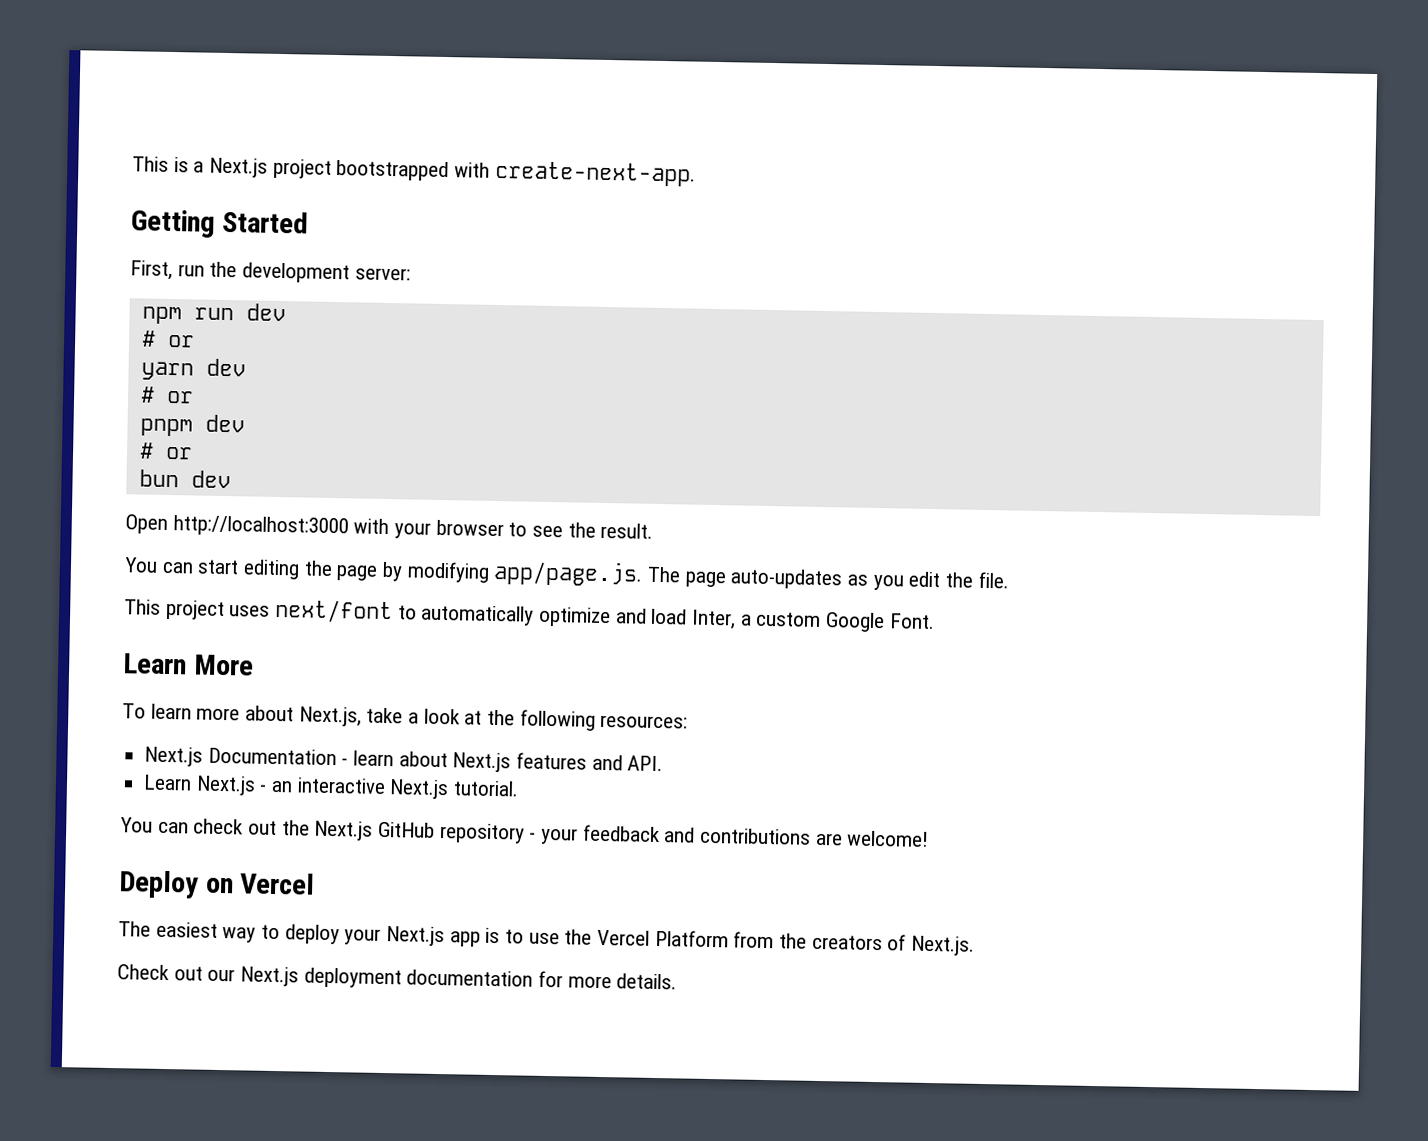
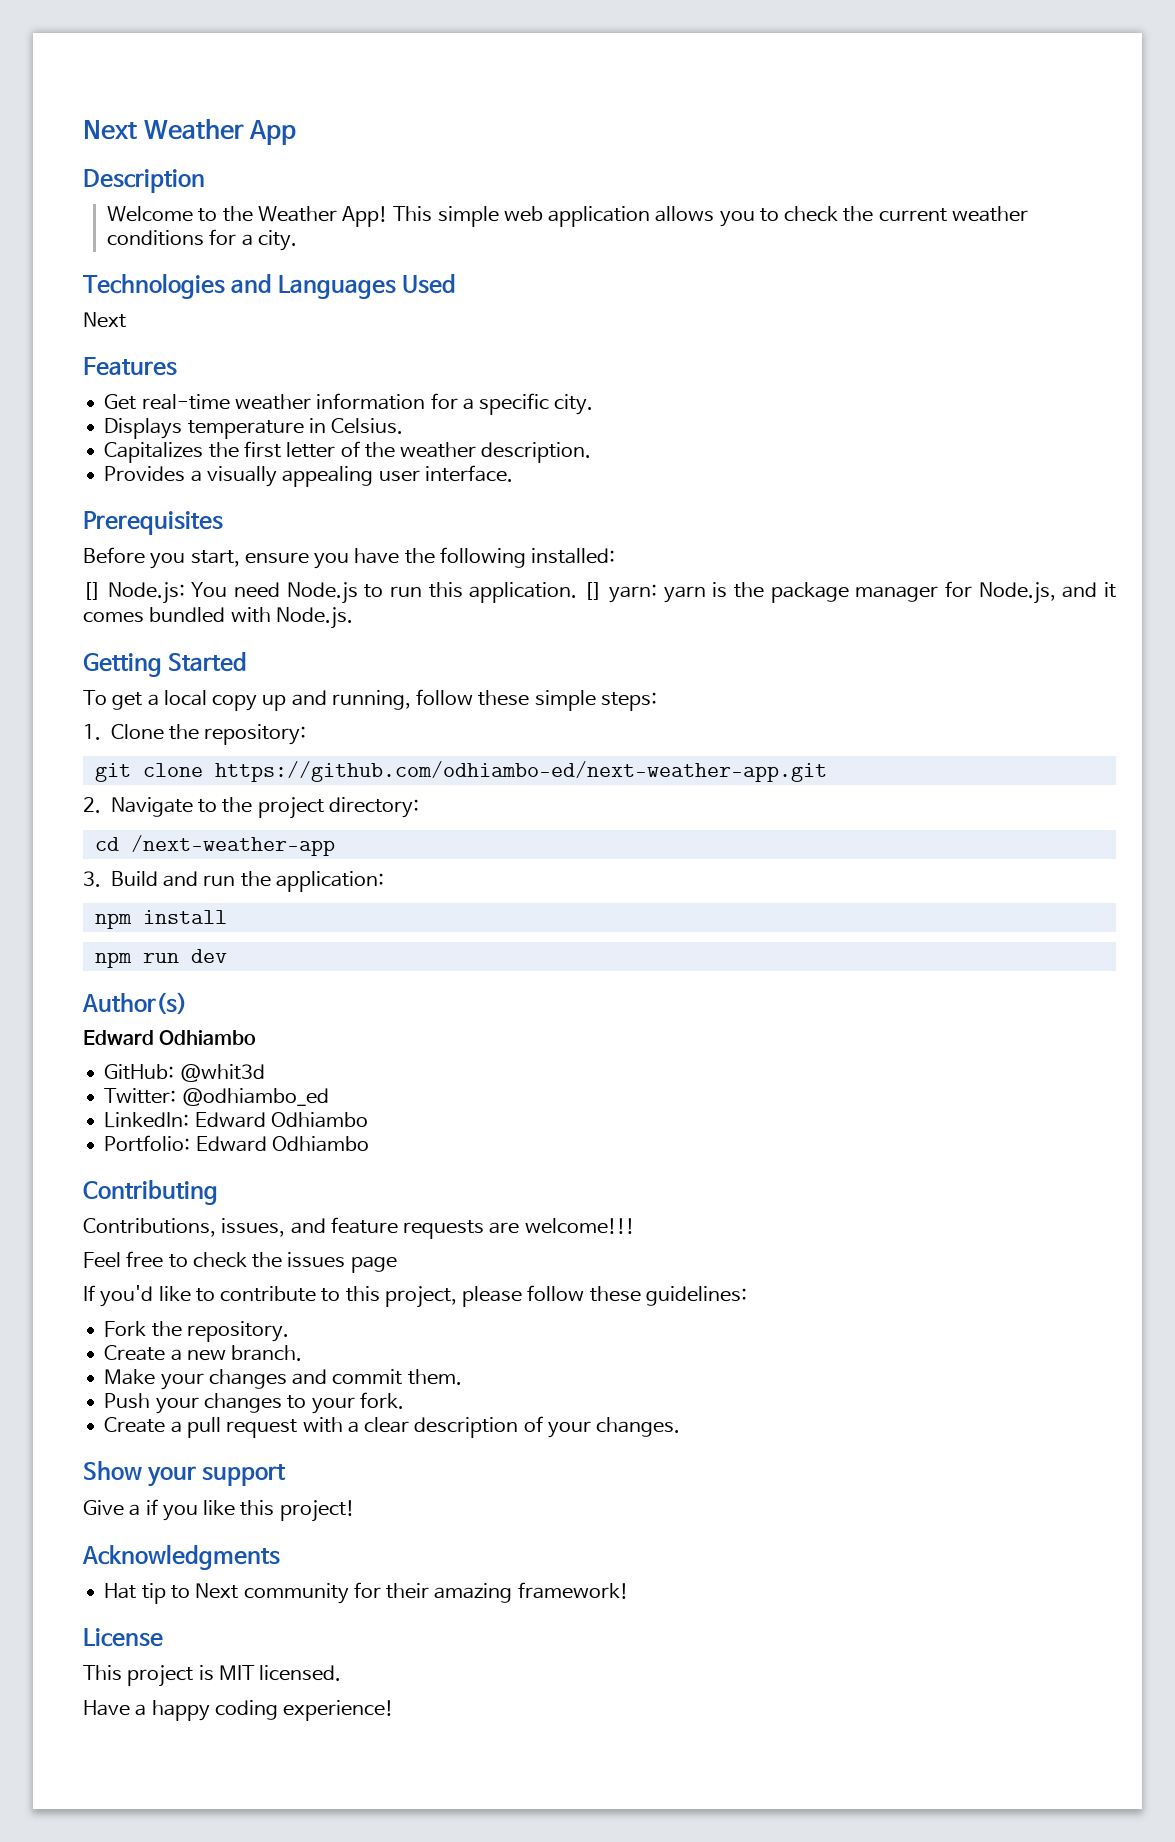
- This is a Next.js project bootstrapped with create-next-app.
+ Next Weather App
+ Description
+ Welcome to the Weather App! This simple web application allows you to check the current weather conditions for a city.
+ Technologies and Languages Used
+ Next
+ Features
+ Get real-time weather information for a specific city.
+ Displays temperature in Celsius.
+ Capitalizes the first letter of the weather description.
+ Provides a visually appealing user interface.
+ Prerequisites
+ Before you start, ensure you have the following installed:
+ [] Node.js: You need Node.js to run this application. [] yarn: yarn is the package manager for Node.js, and it comes bundled with Node.js.
  Getting Started
- First, run the development server:
+ To get a local copy up and running, follow these simple steps:
+ 1. Clone the repository:
+ git clone https://github.com/odhiambo-ed/next-weather-app.git
+ 2. Navigate to the project directory:
+ cd /next-weather-app
+ 3. Build and run the application:
+ npm install
  npm run dev
- # or
- yarn dev
- # or
- pnpm dev
- # or
- bun dev
- Open http://localhost:3000 with your browser to see the result.
- You can start editing the page by modifying app/page.js. The page auto-updates as you edit the file.
- This project uses next/font to automatically optimize and load Inter, a custom Google Font.
- Learn More
- To learn more about Next.js, take a look at the following resources:
- Next.js Documentation - learn about Next.js features and API.
- Learn Next.js - an interactive Next.js tutorial.
- You can check out the Next.js GitHub repository - your feedback and contributions are welcome!
- Deploy on Vercel
- The easiest way to deploy your Next.js app is to use the Vercel Platform from the creators of Next.js.
- Check out our Next.js deployment documentation for more details.
+ Author(s)
+ Edward Odhiambo
+ GitHub: @whit3d
+ Twitter: @odhiambo_ed
+ LinkedIn: Edward Odhiambo
+ Portfolio: Edward Odhiambo
+ Contributing
+ Contributions, issues, and feature requests are welcome!!!
+ Feel free to check the issues page
+ If you'd like to contribute to this project, please follow these guidelines:
+ Fork the repository.
+ Create a new branch.
+ Make your changes and commit them.
+ Push your changes to your fork.
+ Create a pull request with a clear description of your changes.
+ Show your support
+ Give a if you like this project!
+ Acknowledgments
+ Hat tip to Next community for their amazing framework!
+ License
+ This project is MIT licensed.
+ Have a happy coding experience!

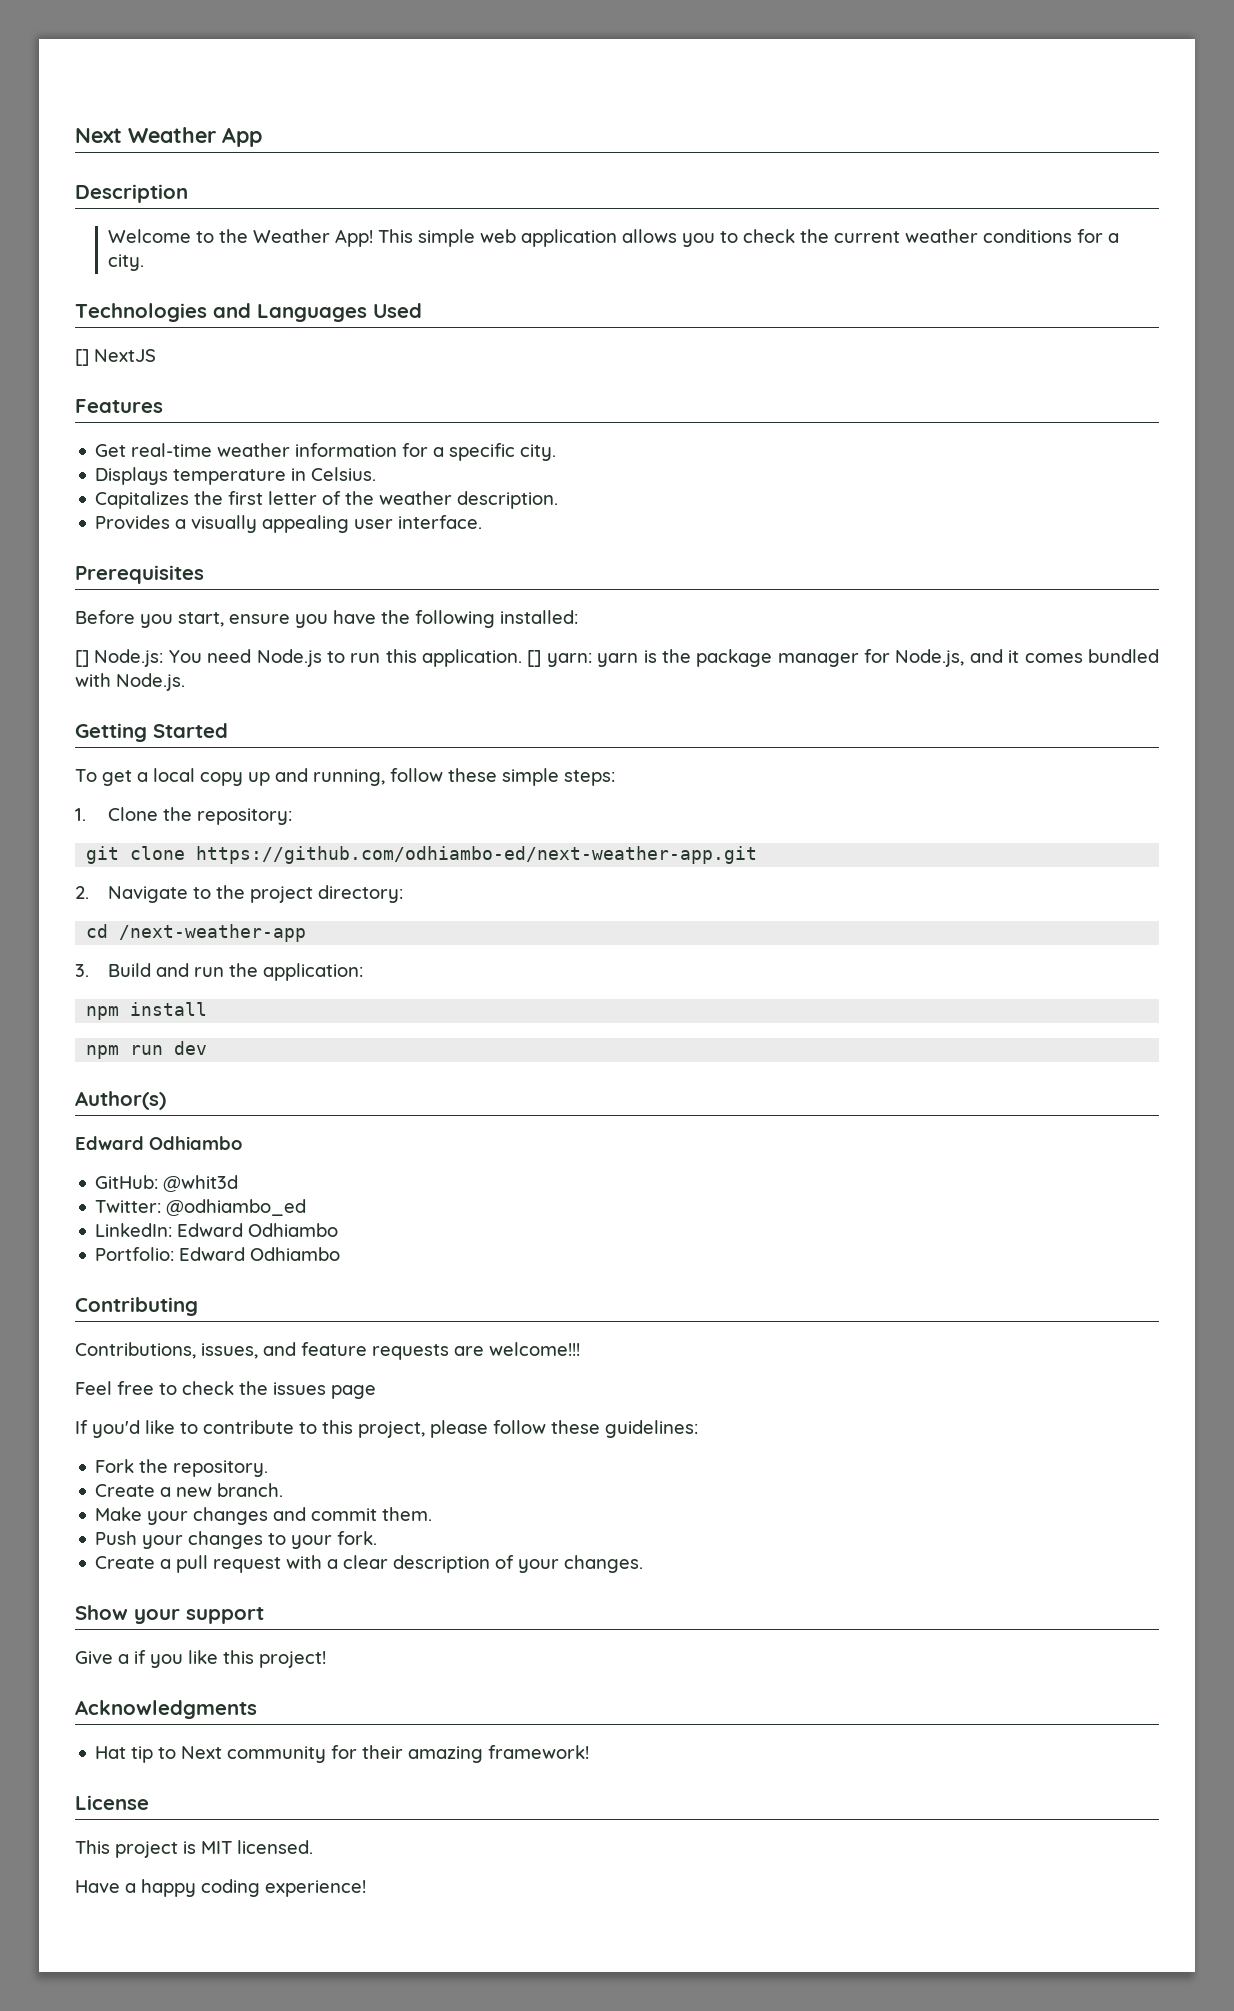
  Technologies and Languages Used
- Next
+ [] NextJS

